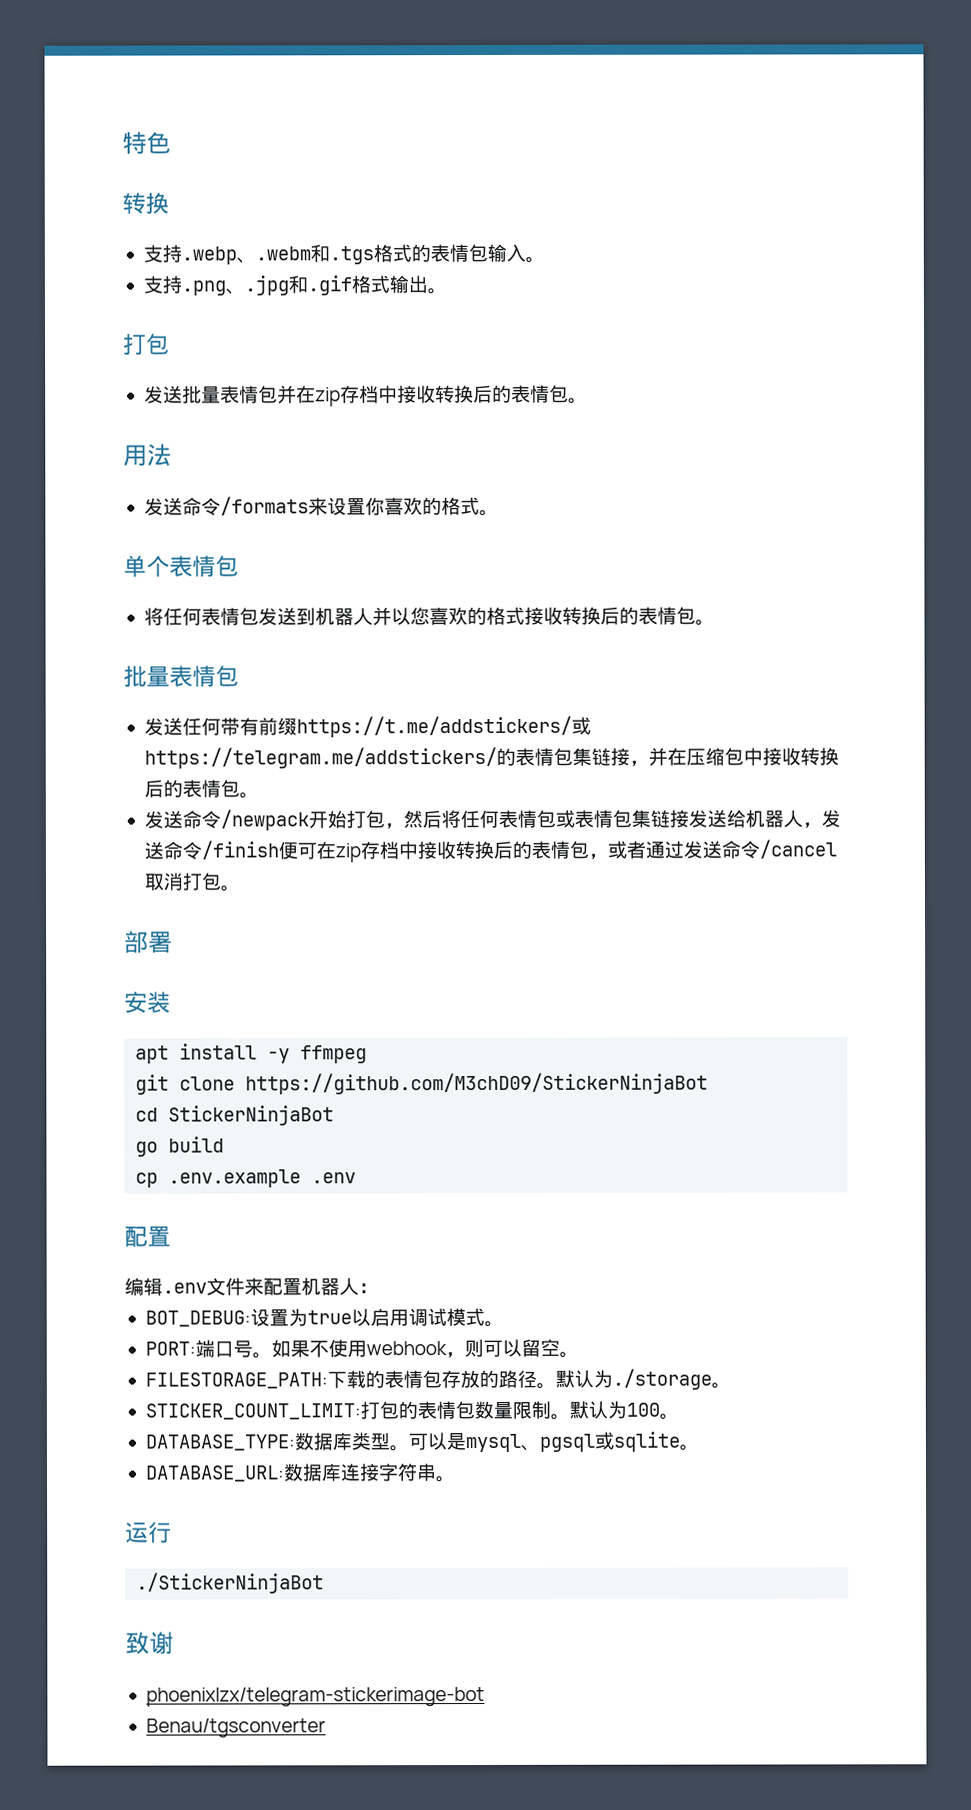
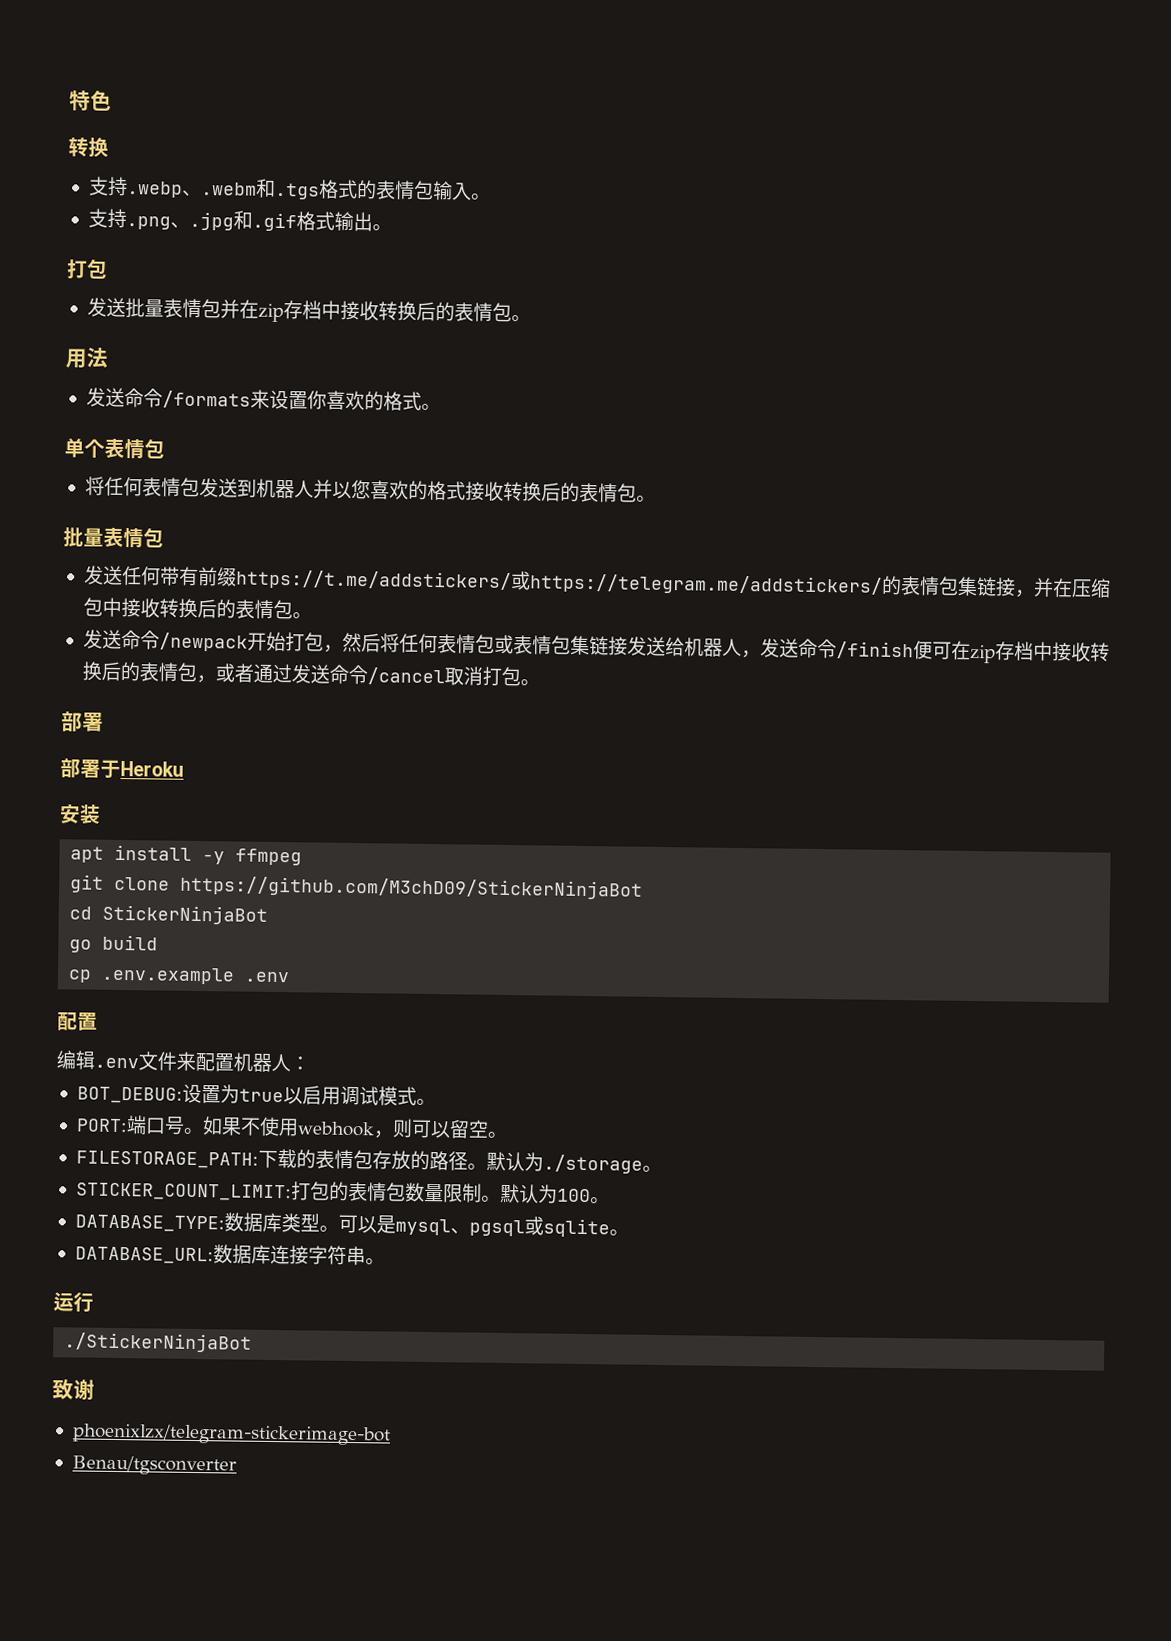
+ 部署于Heroku

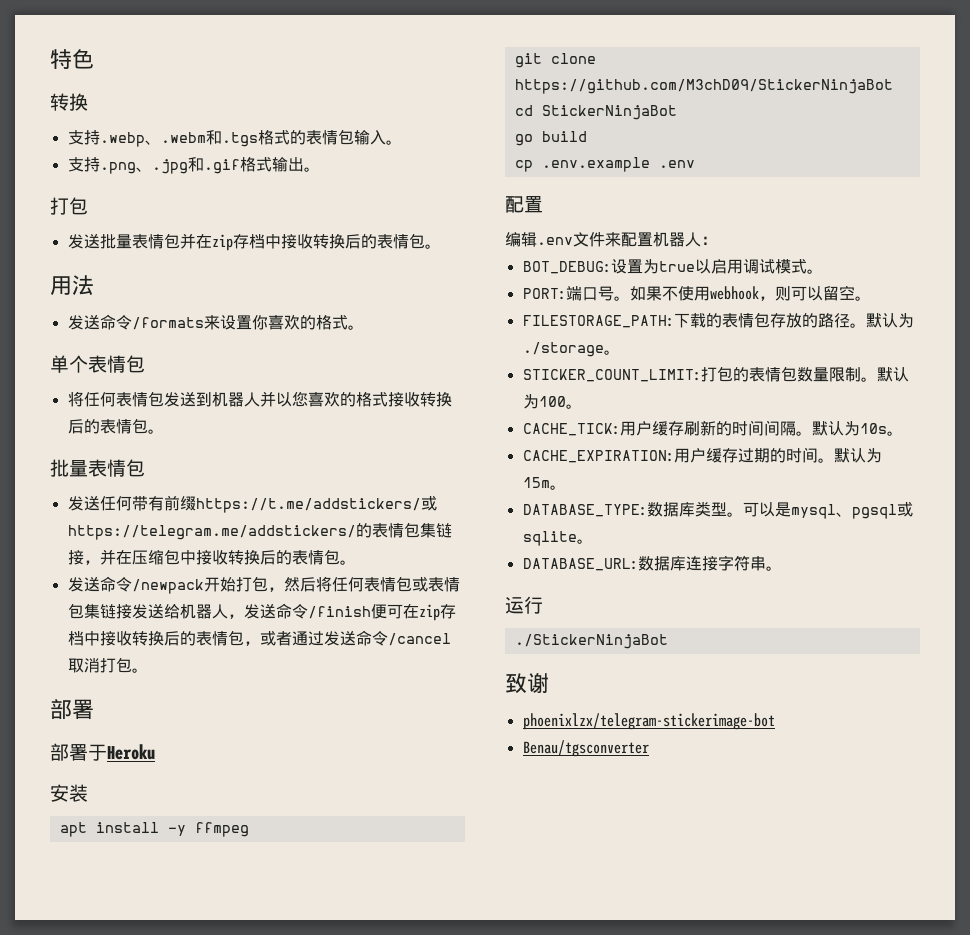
+ CACHE_TICK:用户缓存刷新的时间间隔。默认为10s。
+ CACHE_EXPIRATION:用户缓存过期的时间。默认为15m。

